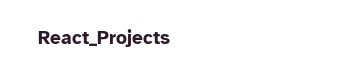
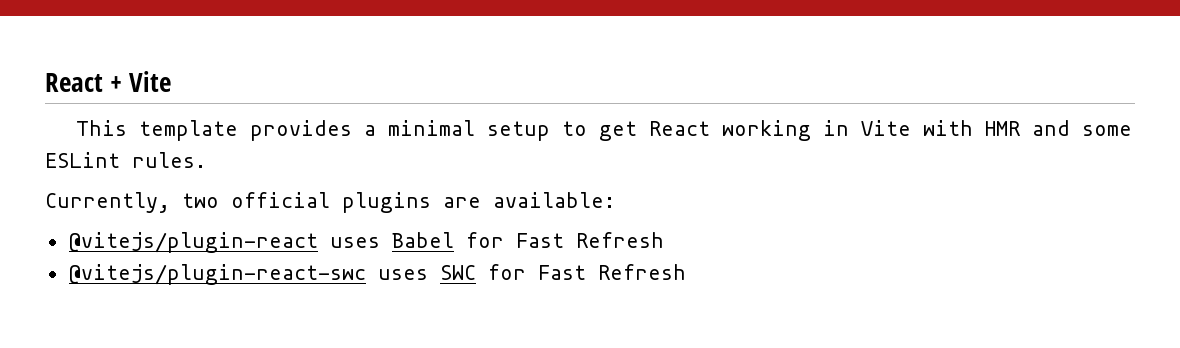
- React_Projects
+ React + Vite
+ This template provides a minimal setup to get React working in Vite with HMR and some ESLint rules.
+ Currently, two official plugins are available:
+ @vitejs/plugin-react uses Babel for Fast Refresh
+ @vitejs/plugin-react-swc uses SWC for Fast Refresh

